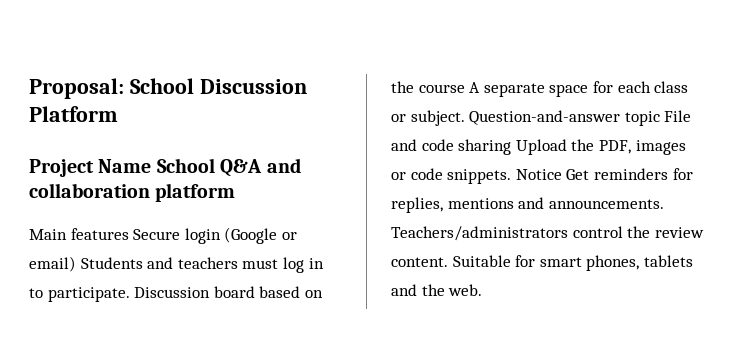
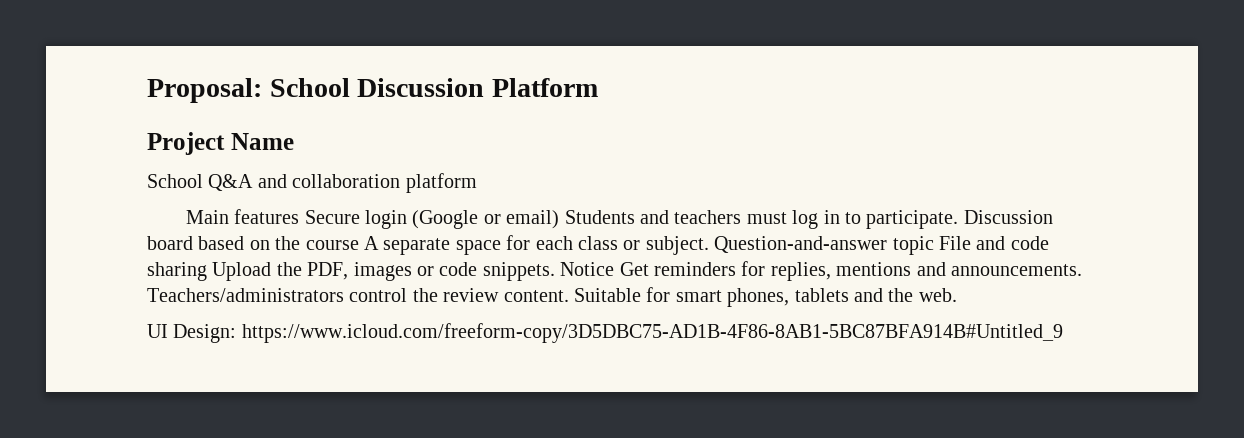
- Project Name School Q&A and collaboration platform
+ Project Name
+ School Q&A and collaboration platform
+ UI Design: https://www.icloud.com/freeform-copy/3D5DBC75-AD1B-4F86-8AB1-5BC87BFA914B#Untitled_9

